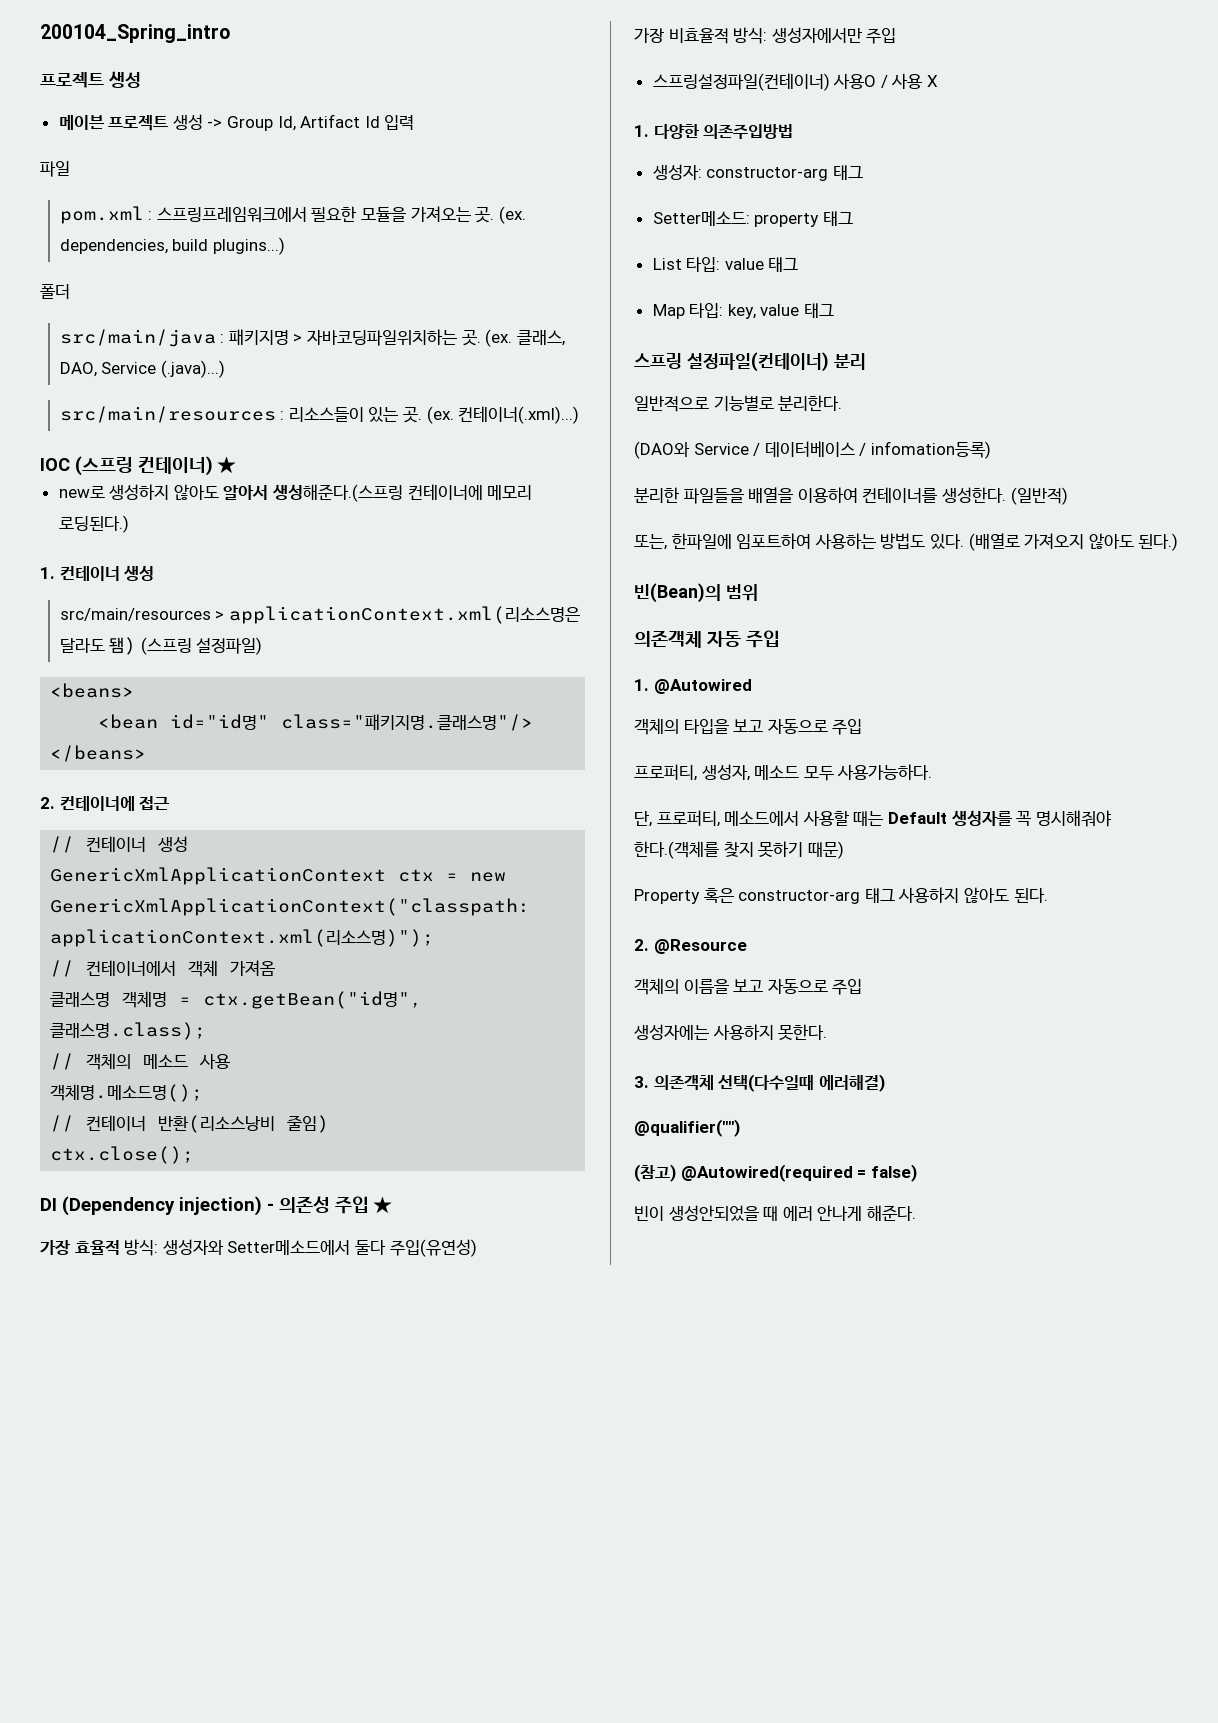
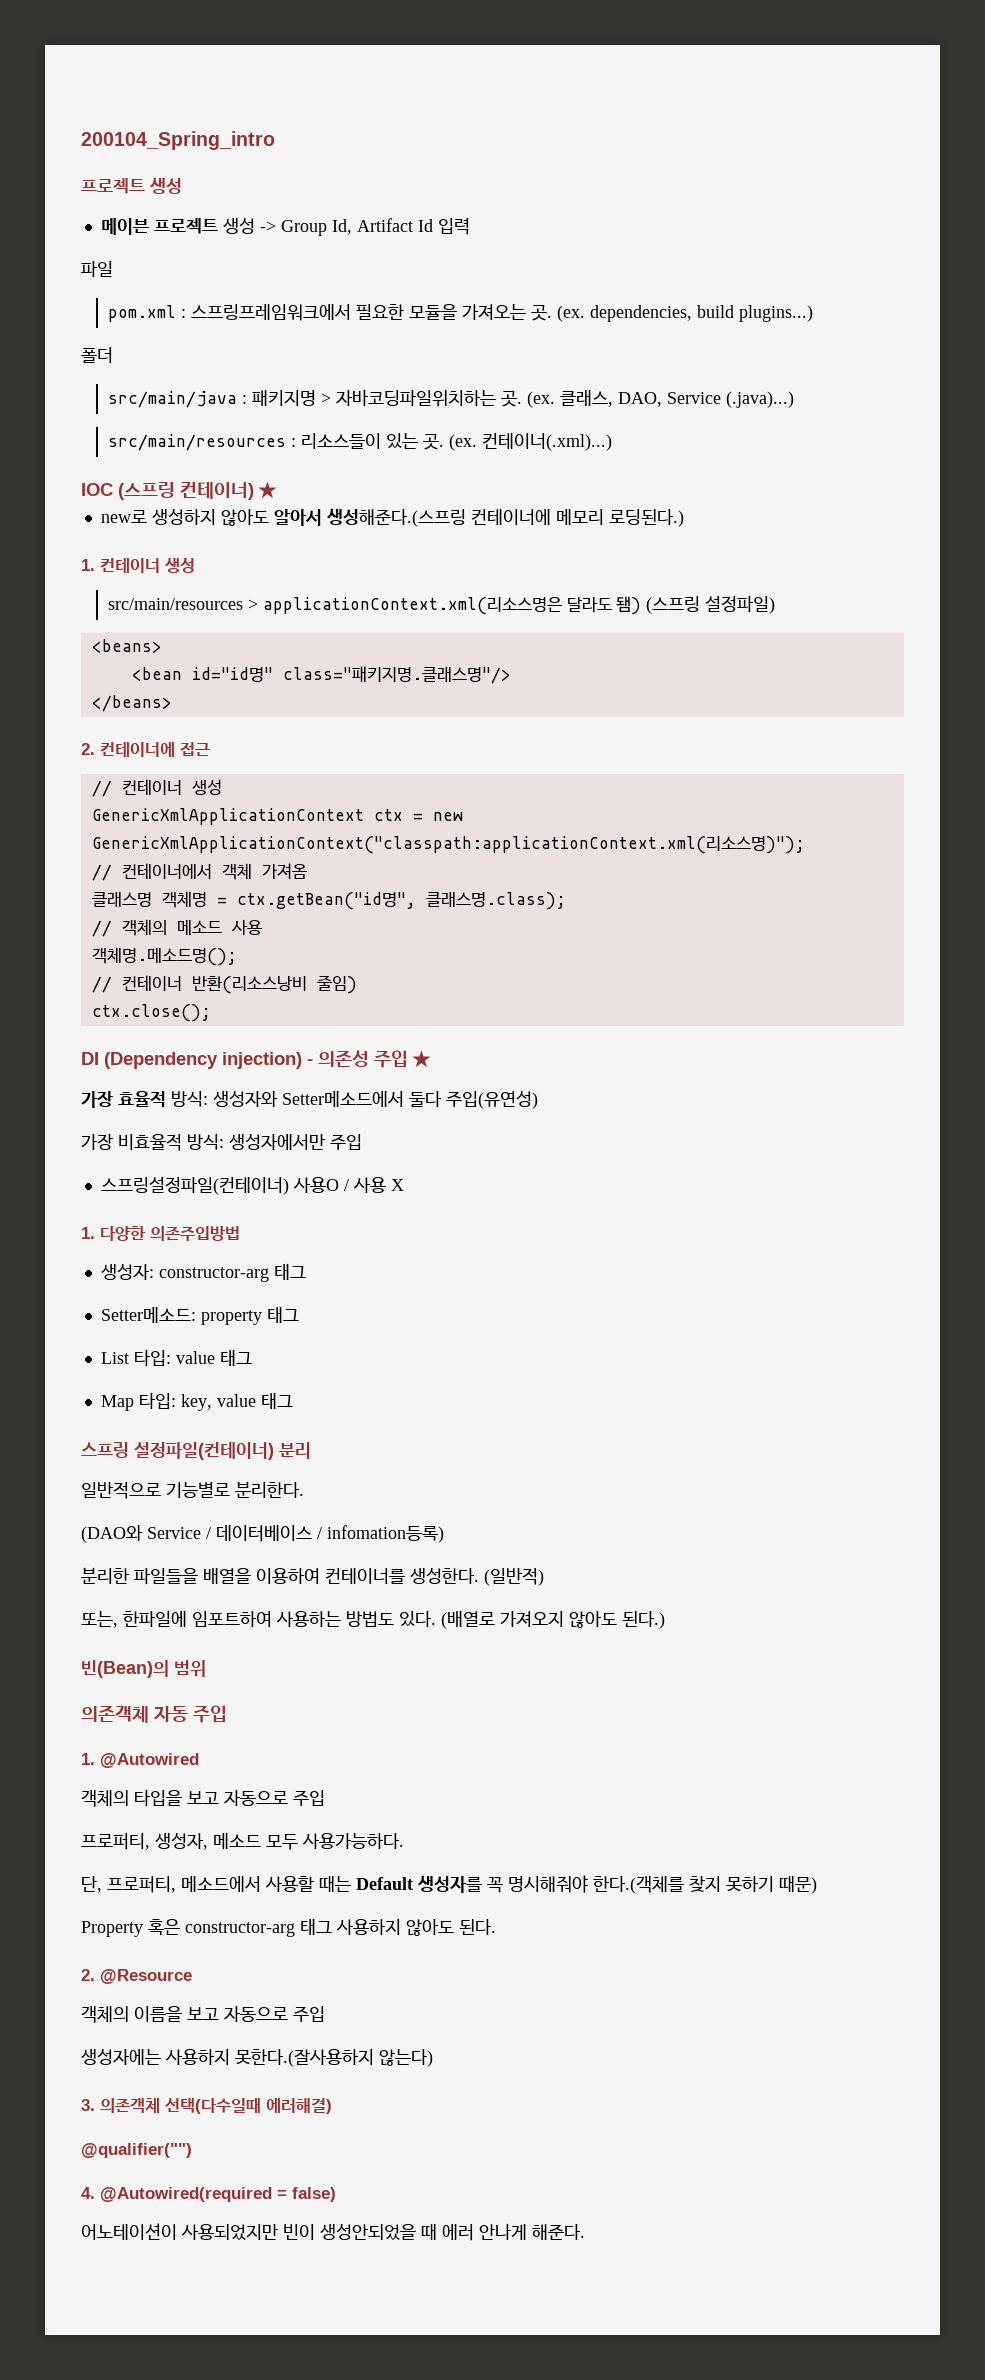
- 생성자에는 사용하지 못한다.
+ 생성자에는 사용하지 못한다.(잘사용하지 않는다)
- (참고) @Autowired(required = false)
+ 4. @Autowired(required = false)
- 빈이 생성안되었을 때 에러 안나게 해준다.
+ 어노테이션이 사용되었지만 빈이 생성안되었을 때 에러 안나게 해준다.

